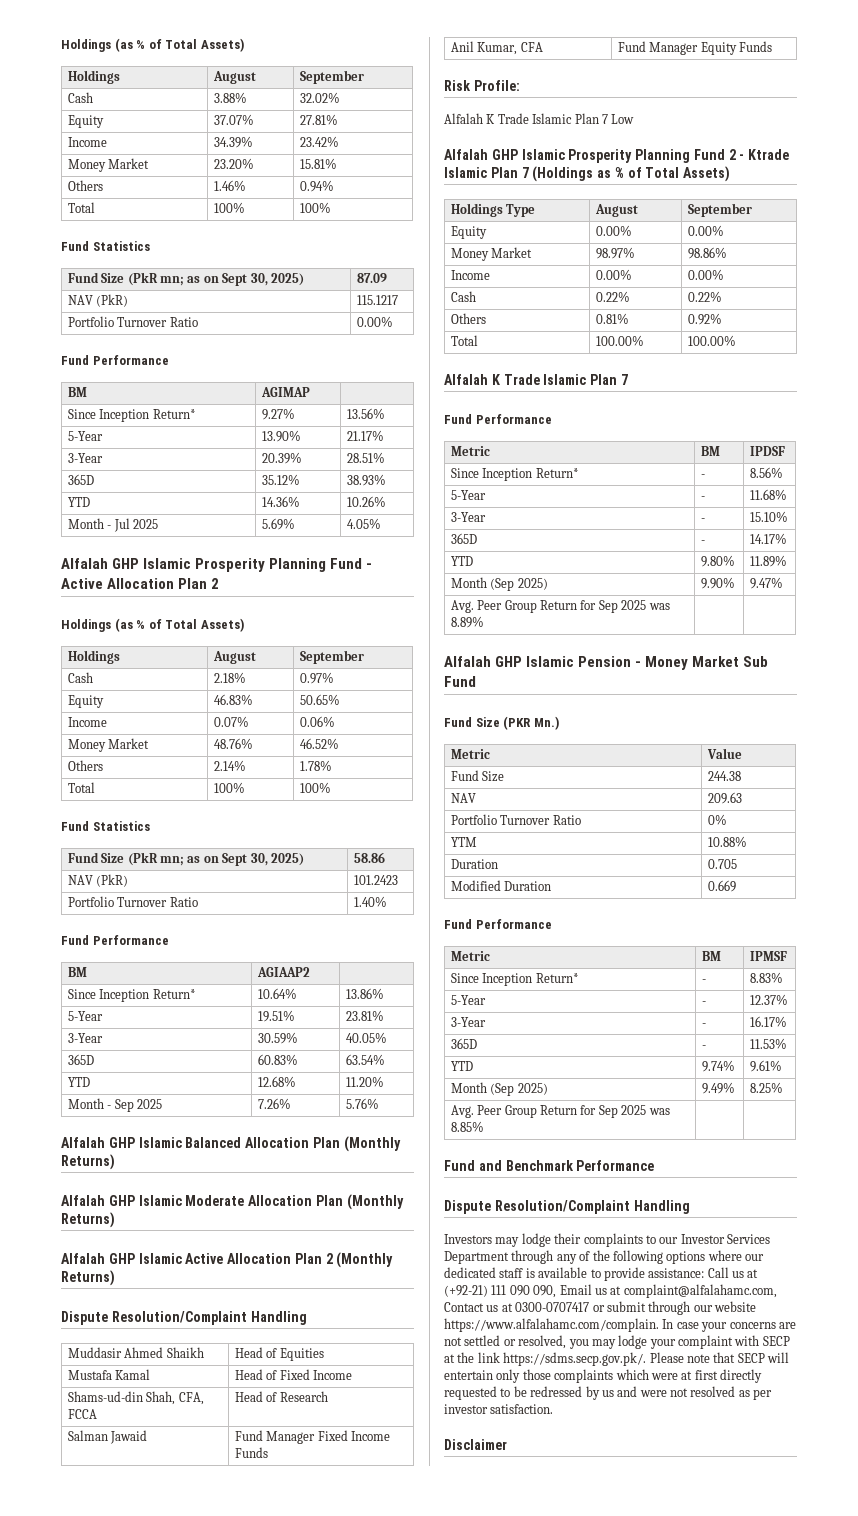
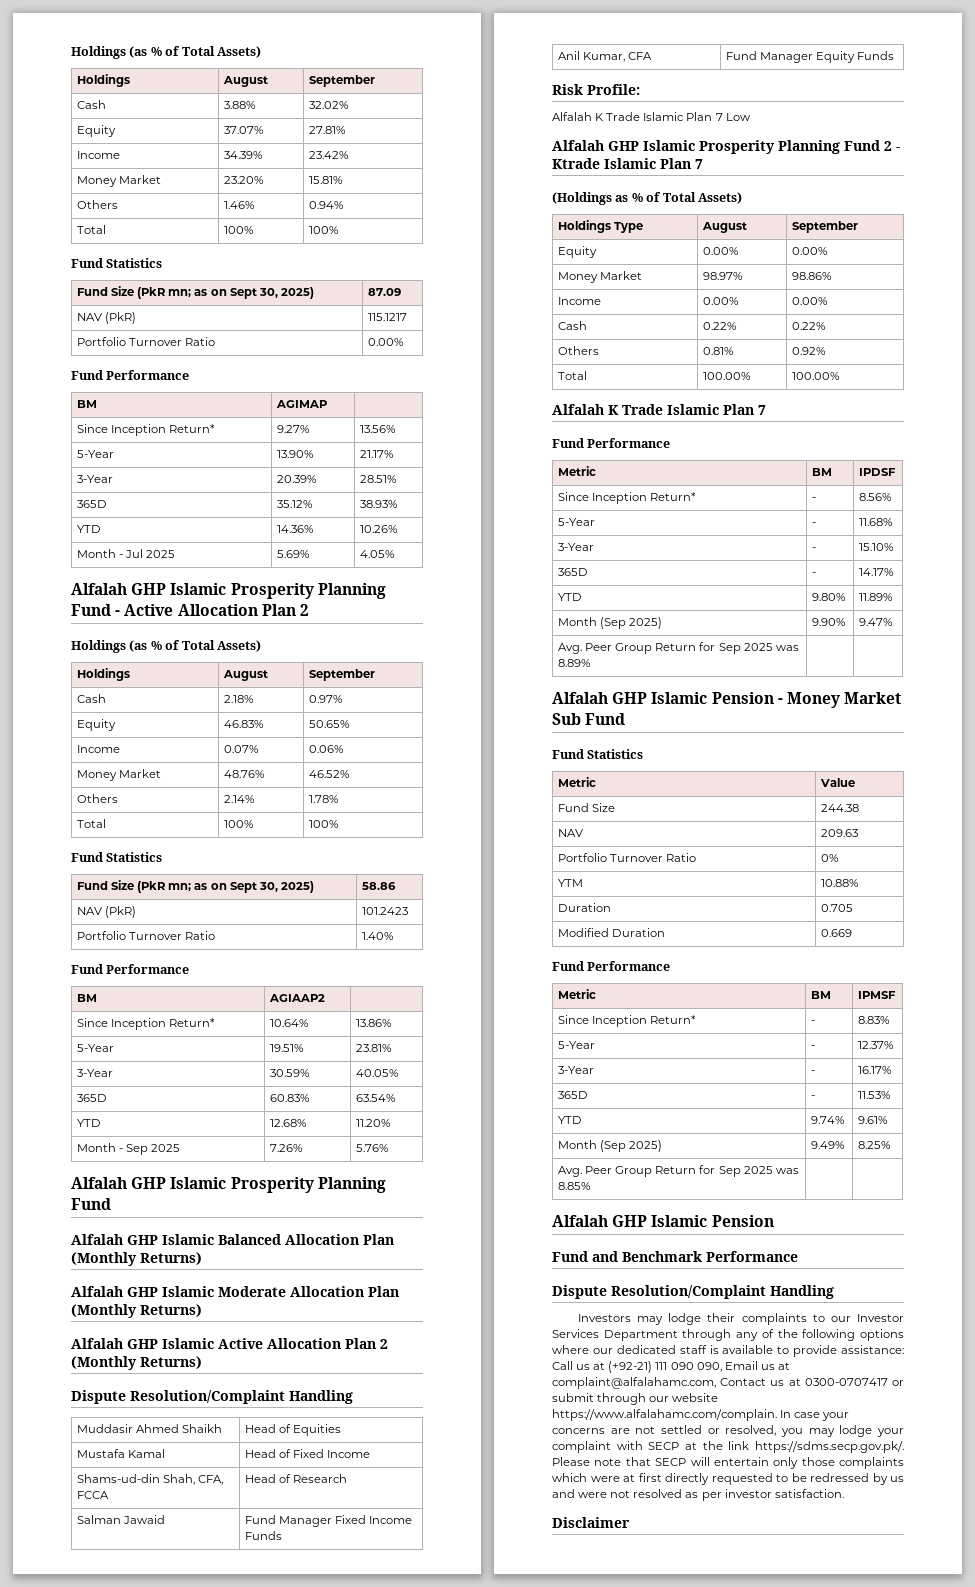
  Month - Sep 2025 | 7.26% | 5.76%
+ Alfalah GHP Islamic Prosperity Planning Fund
- Alfalah GHP Islamic Prosperity Planning Fund 2 - Ktrade Islamic Plan 7 (Holdings as % of Total Assets)
+ Alfalah GHP Islamic Prosperity Planning Fund 2 - Ktrade Islamic Plan 7
+ (Holdings as % of Total Assets)
  Alfalah GHP Islamic Pension - Money Market Sub Fund
- Fund Size (PKR Mn.)
+ Fund Statistics
  Avg. Peer Group Return for Sep 2025 was 8.85% | |
+ Alfalah GHP Islamic Pension

